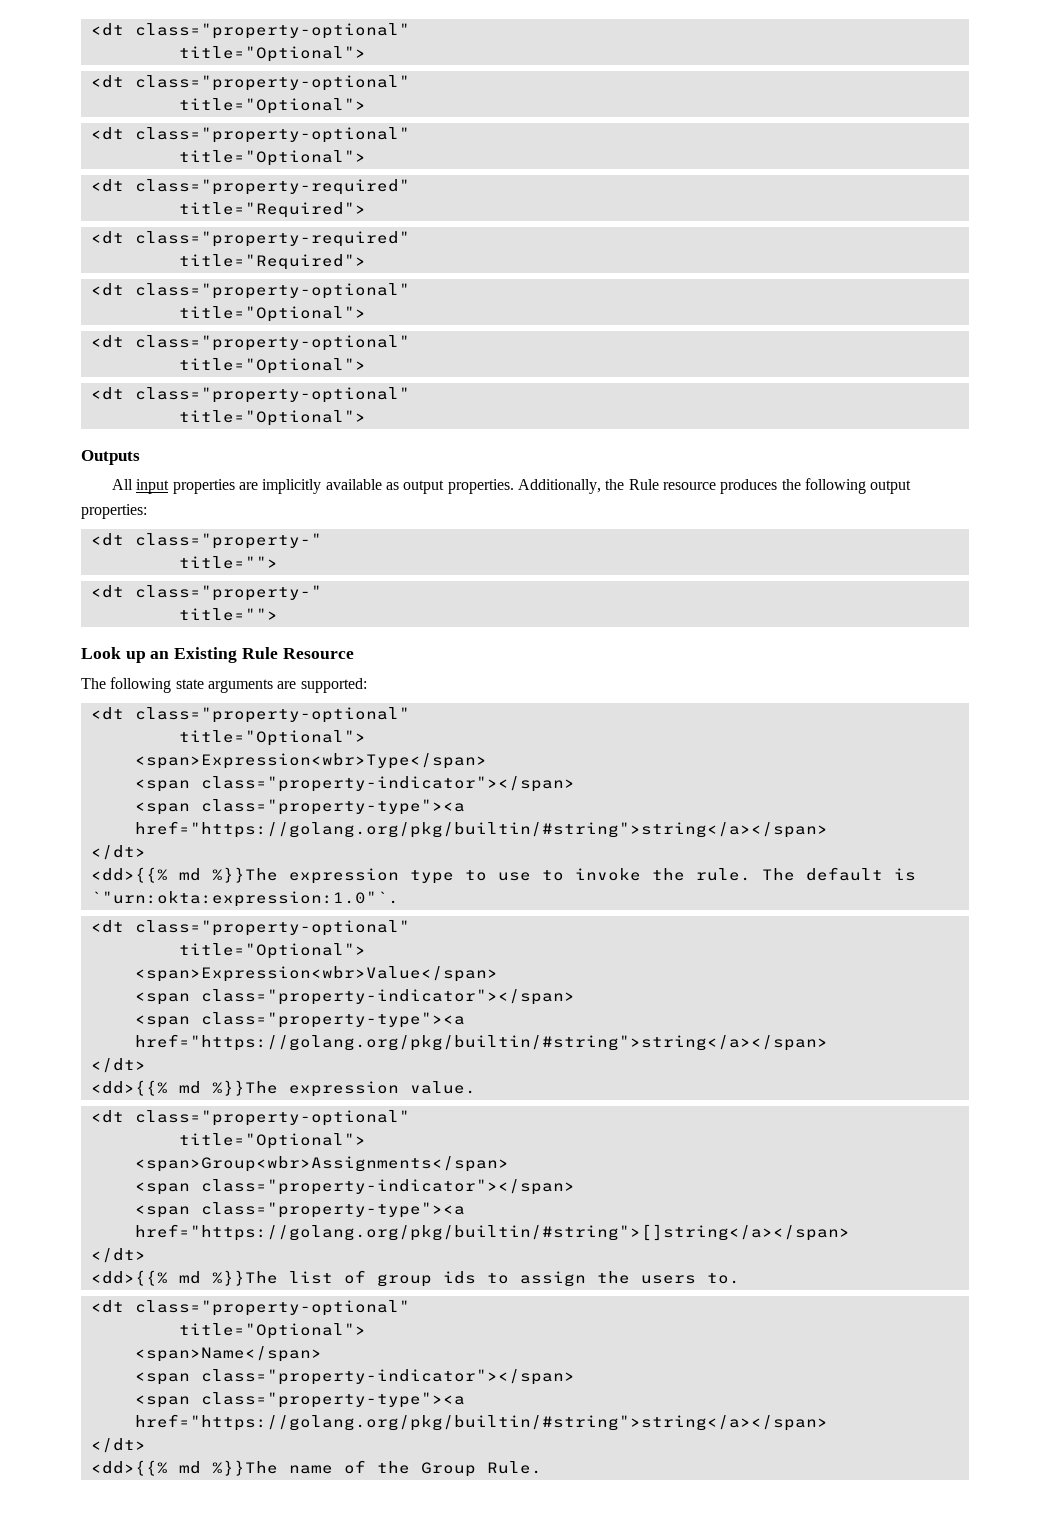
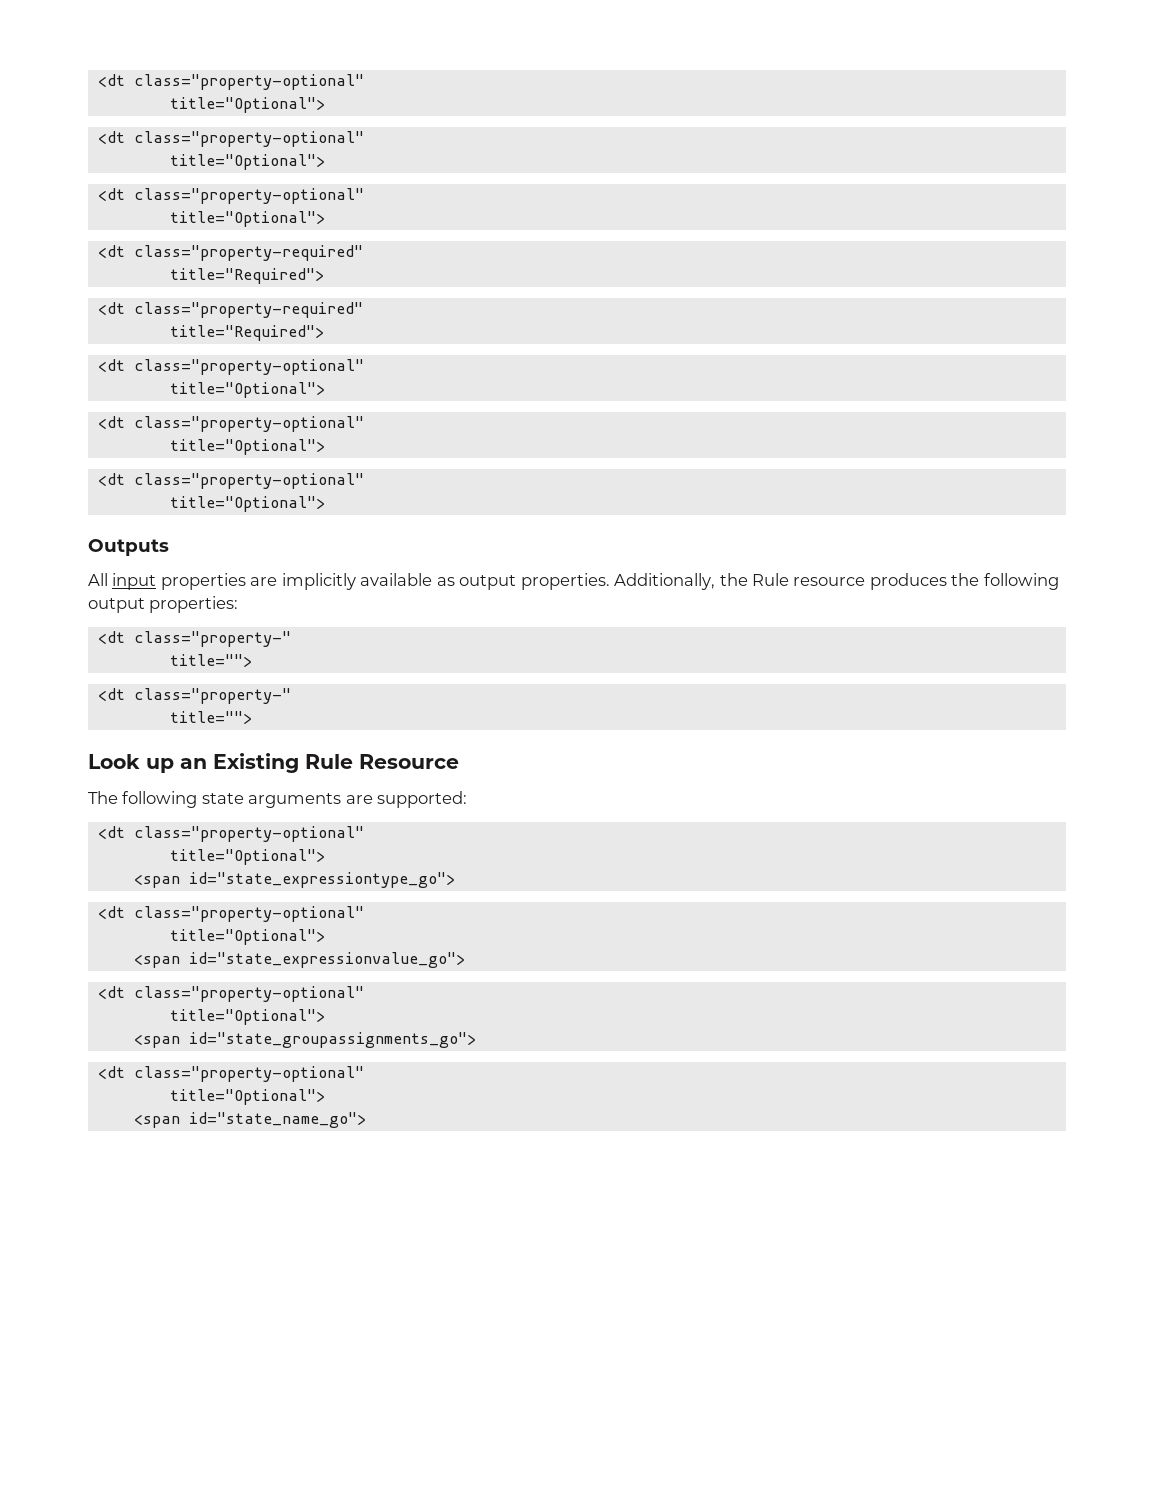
- <span>Expression<wbr>Type</span>
- <span class="property-indicator"></span>
- <span class="property-type"><a href="https://golang.org/pkg/builtin/#string">string</a></span>
- </dt>
- <dd>{{% md %}}The expression type to use to invoke the rule. The default is `"urn:okta:expression:1.0"`.
+ <span id="state_expressiontype_go">
  <dt class="property-optional"
  title="Optional">
- <span>Expression<wbr>Value</span>
- <span class="property-indicator"></span>
- <span class="property-type"><a href="https://golang.org/pkg/builtin/#string">string</a></span>
- </dt>
- <dd>{{% md %}}The expression value.
+ <span id="state_expressionvalue_go">
  <dt class="property-optional"
  title="Optional">
- <span>Group<wbr>Assignments</span>
- <span class="property-indicator"></span>
- <span class="property-type"><a href="https://golang.org/pkg/builtin/#string">[]string</a></span>
- </dt>
- <dd>{{% md %}}The list of group ids to assign the users to.
+ <span id="state_groupassignments_go">
  <dt class="property-optional"
  title="Optional">
- <span>Name</span>
- <span class="property-indicator"></span>
- <span class="property-type"><a href="https://golang.org/pkg/builtin/#string">string</a></span>
- </dt>
- <dd>{{% md %}}The name of the Group Rule.
+ <span id="state_name_go">

